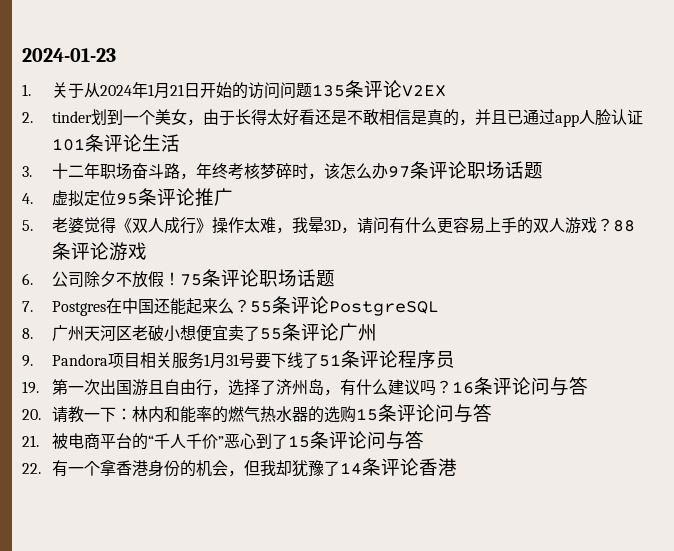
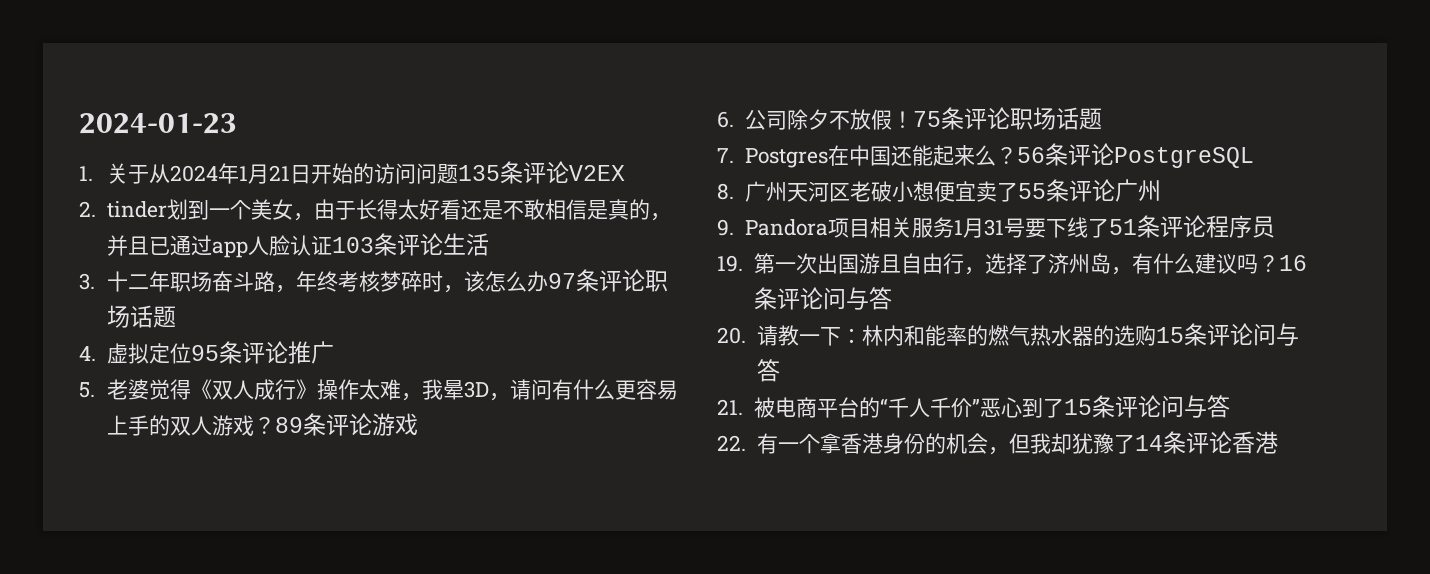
- 2. tinder划到一个美女，由于长得太好看还是不敢相信是真的，并且已通过app人脸认证101条评论生活
+ 2. tinder划到一个美女，由于长得太好看还是不敢相信是真的，并且已通过app人脸认证103条评论生活
- 88条评论游戏
+ 89条评论游戏
- 55条评论PostgreSQL
+ 56条评论PostgreSQL

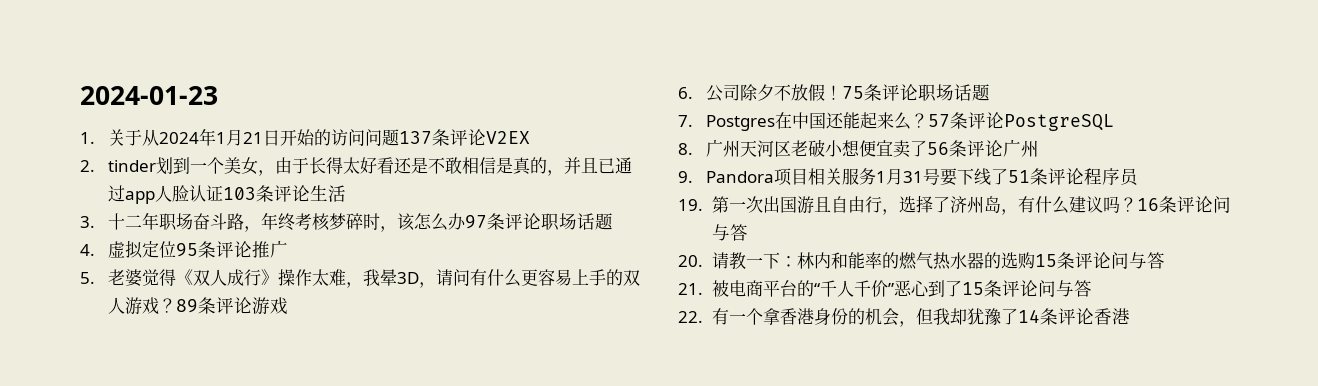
- 1.关于从2024年1月21日开始的访问问题135条评论V2EX
+ 1.关于从2024年1月21日开始的访问问题137条评论V2EX
- 56条评论PostgreSQL
+ 57条评论PostgreSQL
- 8.广州天河区老破小想便宜卖了55条评论广州
+ 8.广州天河区老破小想便宜卖了56条评论广州

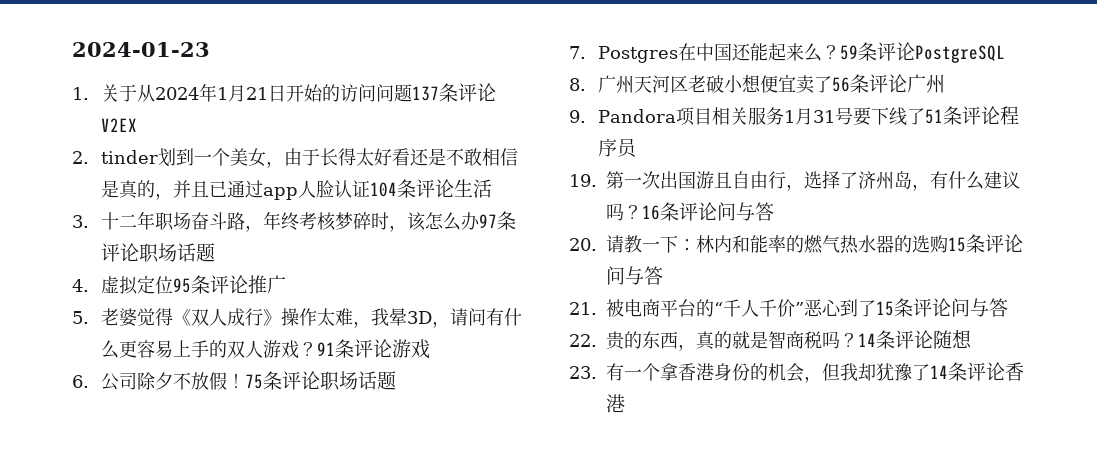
- 2. tinder划到一个美女，由于长得太好看还是不敢相信是真的，并且已通过app人脸认证103条评论生活
+ 2. tinder划到一个美女，由于长得太好看还是不敢相信是真的，并且已通过app人脸认证104条评论生活
- 89条评论游戏
+ 91条评论游戏
- 57条评论PostgreSQL
+ 59条评论PostgreSQL
- 22.有一个拿香港身份的机会，但我却犹豫了14条评论香港
+ 22.贵的东西，真的就是智商税吗？14条评论随想
+ 23.有一个拿香港身份的机会，但我却犹豫了14条评论香港

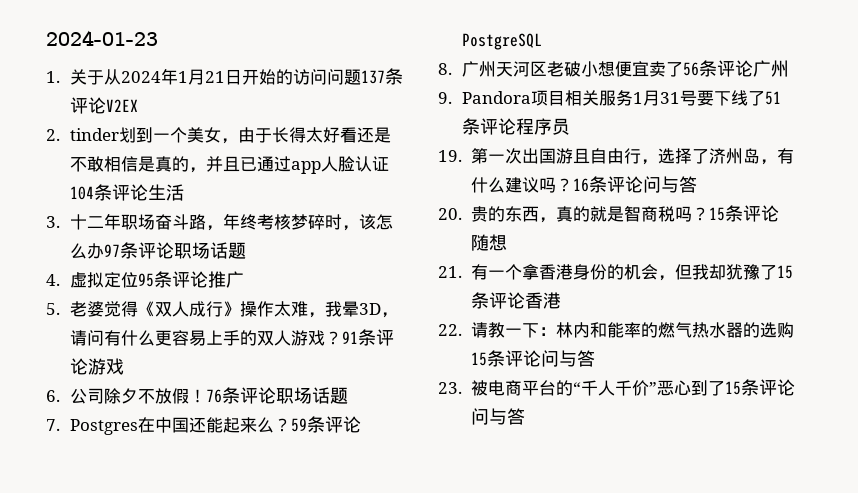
- 75条评论职场话题
+ 76条评论职场话题
- 20.请教一下：林内和能率的燃气热水器的选购15条评论问与答
+ 20.贵的东西，真的就是智商税吗？15条评论随想
+ 21.有一个拿香港身份的机会，但我却犹豫了15条评论香港
+ 22.请教一下：林内和能率的燃气热水器的选购15条评论问与答
- 21.被电商平台的“千人千价”恶心到了15条评论问与答
+ 23.被电商平台的“千人千价”恶心到了15条评论问与答
- 22.贵的东西，真的就是智商税吗？14条评论随想
- 23.有一个拿香港身份的机会，但我却犹豫了14条评论香港

